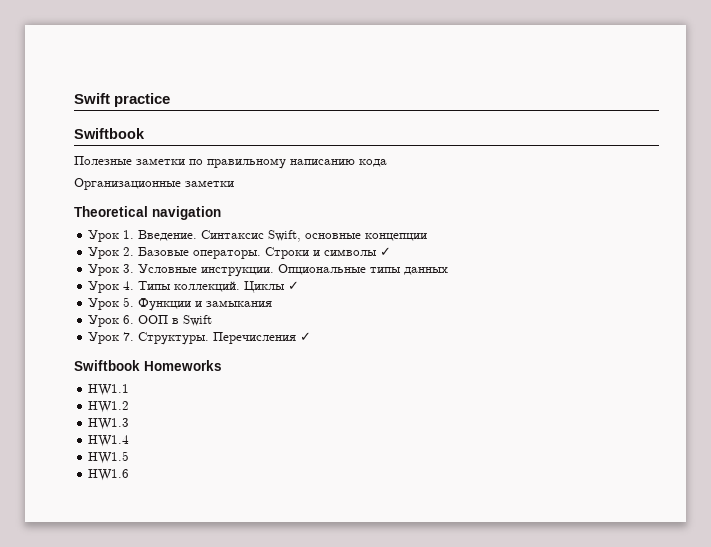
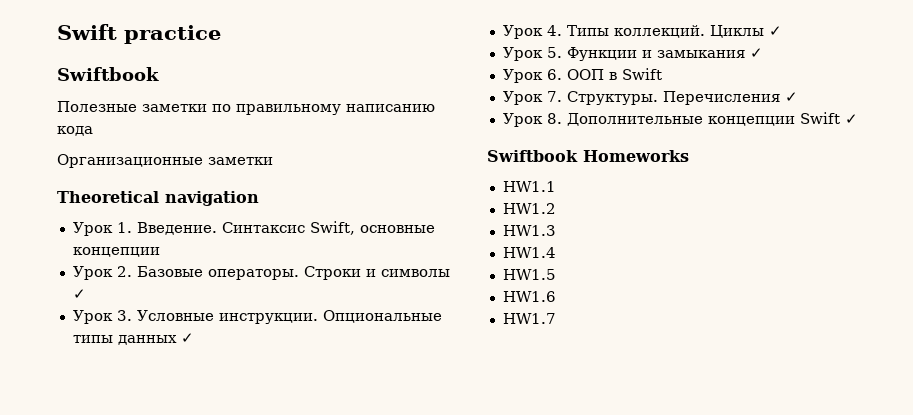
- Опциональные типы данных
+ Опциональные типы данных ✓
- Урок 5. Функции и замыкания
+ Урок 5. Функции и замыкания ✓
+ Урок 8. Дополнительные концепции Swift ✓
+ HW1.7

